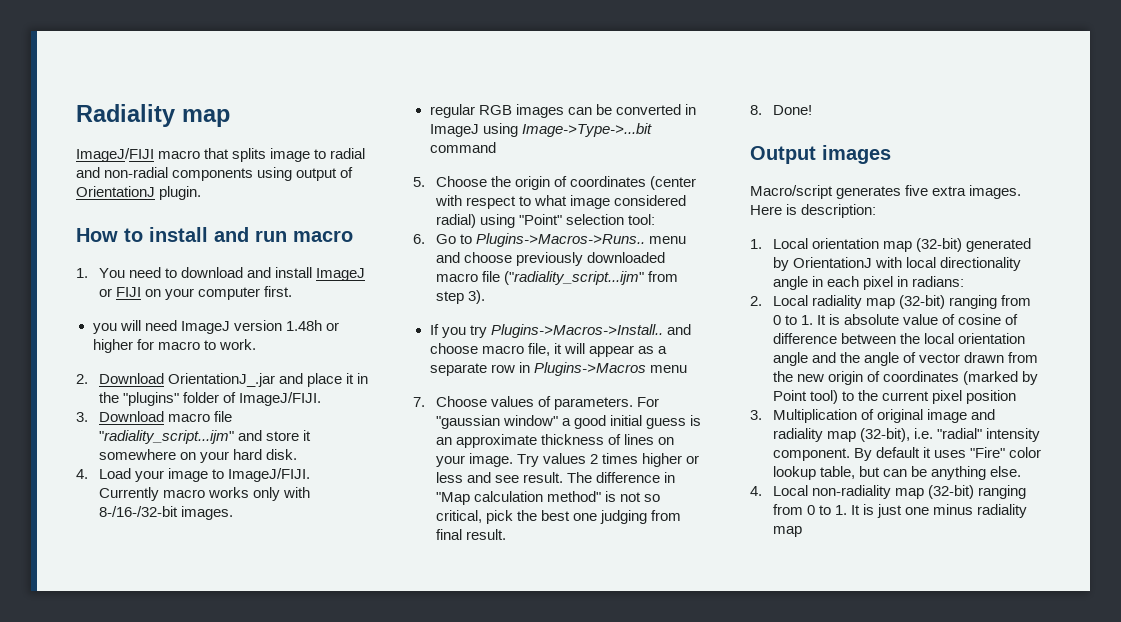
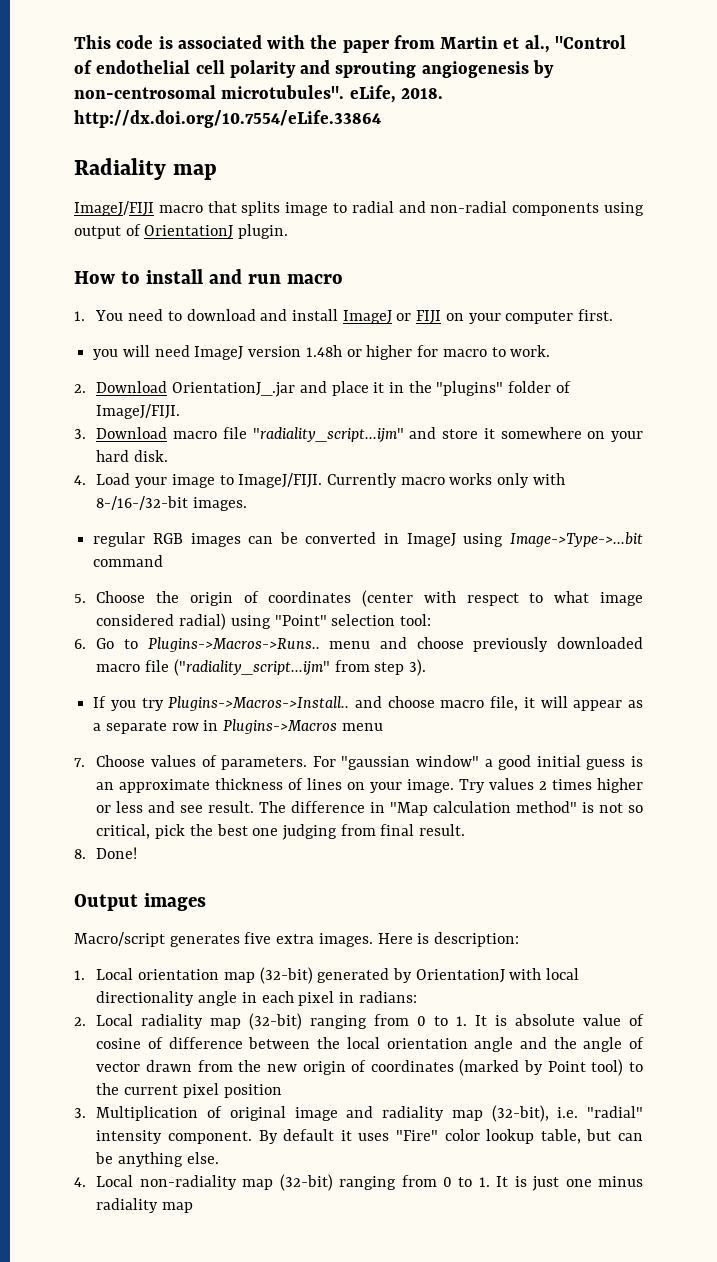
+ This code is associated with the paper from Martin et al., "Control of endothelial cell polarity and sprouting angiogenesis by non-centrosomal microtubules". eLife, 2018. http://dx.doi.org/10.7554/eLife.33864

